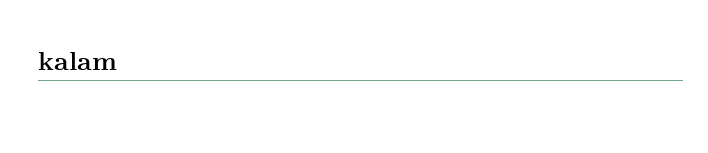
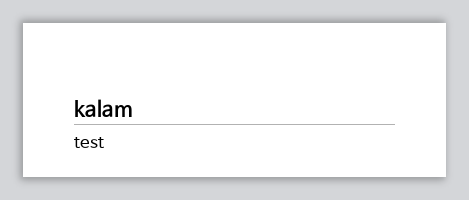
+ test

